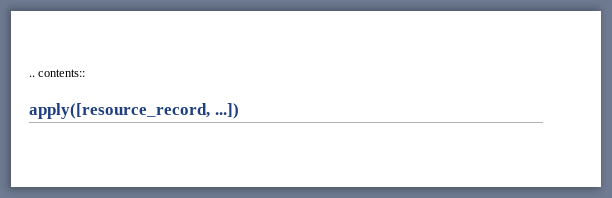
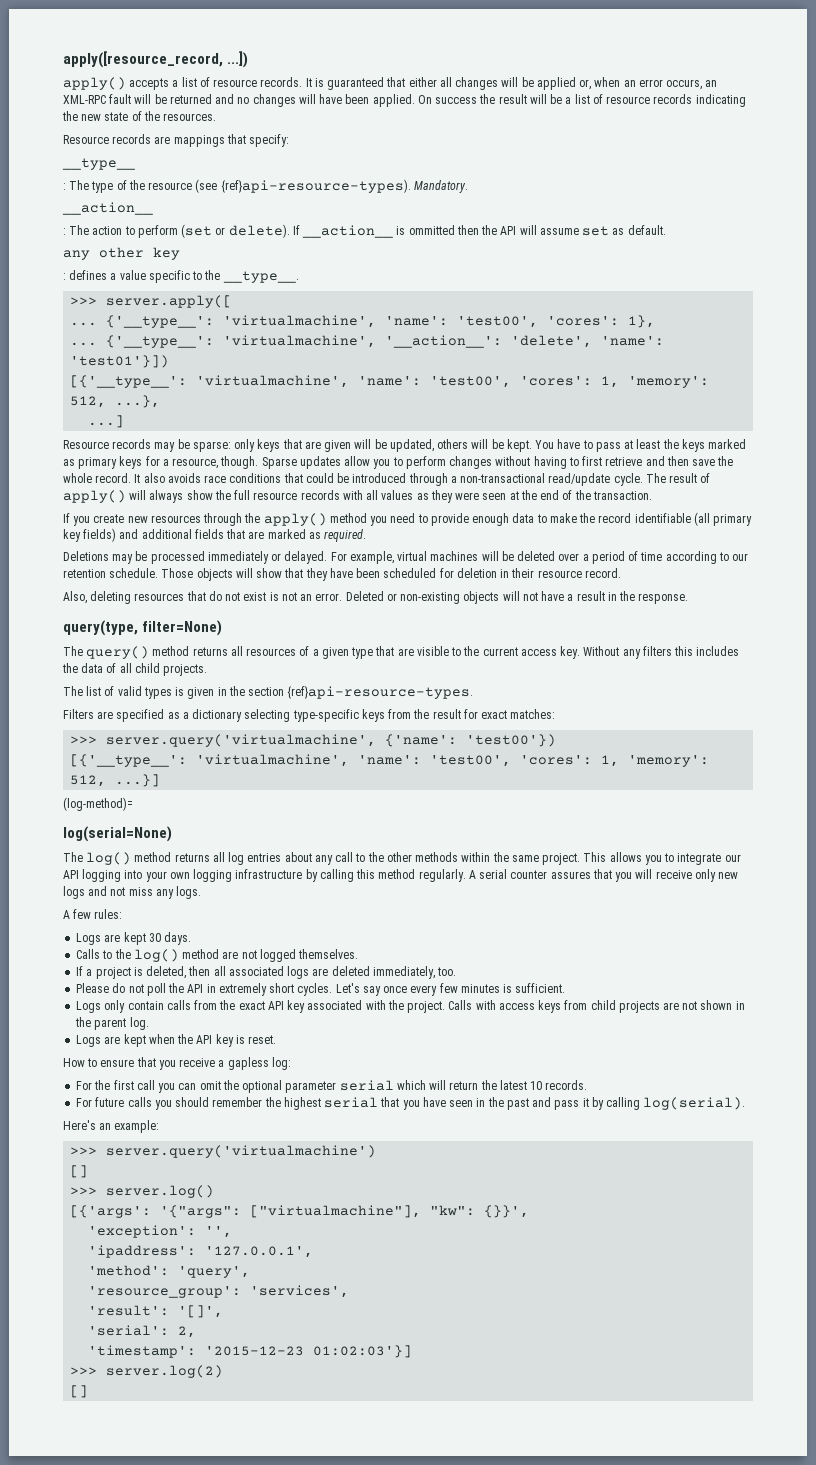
- .. contents::
+ apply() accepts a list of resource records. It is guaranteed that either all changes will be applied or, when an error occurs, an XML-RPC fault will be returned and no changes will have been applied. On success the result will be a list of resource records indicating the new state of the resources.
+ Resource records are mappings that specify:
+ __type__
+ : The type of the resource (see {ref}api-resource-types). Mandatory.
+ __action__
+ : The action to perform (set or delete). If __action__ is ommitted then the API will assume set as default.
+ any other key
+ : defines a value specific to the __type__.
+ >>> server.apply([
+ ... {'__type__': 'virtualmachine', 'name': 'test00', 'cores': 1},
+ ... {'__type__': 'virtualmachine', '__action__': 'delete', 'name': 'test01'}])
+ [{'__type__': 'virtualmachine', 'name': 'test00', 'cores': 1, 'memory': 512, ...},
+ ...]
+ Resource records may be sparse: only keys that are given will be updated, others will be kept. You have to pass at least the keys marked as primary keys for a resource, though. Sparse updates allow you to perform changes without having to first retrieve and then save the whole record. It also avoids race conditions that could be introduced through a non-transactional read/update cycle. The result of apply() will always show the full resource records with all values as they were seen at the end of the transaction.
+ If you create new resources through the apply() method you need to provide enough data to make the record identifiable (all primary key fields) and additional fields that are marked as required.
+ Deletions may be processed immediately or delayed. For example, virtual machines will be deleted over a period of time according to our retention schedule. Those objects will show that they have been scheduled for deletion in their resource record.
+ Also, deleting resources that do not exist is not an error. Deleted or non-existing objects will not have a result in the response.
+ query(type, filter=None)
+ The query() method returns all resources of a given type that are visible to the current access key. Without any filters this includes the data of all child projects.
+ The list of valid types is given in the section {ref}api-resource-types.
+ Filters are specified as a dictionary selecting type-specific keys from the result for exact matches:
+ >>> server.query('virtualmachine', {'name': 'test00'})
+ [{'__type__': 'virtualmachine', 'name': 'test00', 'cores': 1, 'memory': 512, ...}]
+ (log-method)=
+ log(serial=None)
+ The log() method returns all log entries about any call to the other methods within the same project. This allows you to integrate our API logging into your own logging infrastructure by calling this method regularly. A serial counter assures that you will receive only new logs and not miss any logs.
+ A few rules:
+ Logs are kept 30 days.
+ Calls to the log() method are not logged themselves.
+ If a project is deleted, then all associated logs are deleted immediately, too.
+ Please do not poll the API in extremely short cycles. Let's say once every few minutes is sufficient.
+ Logs only contain calls from the exact API key associated with the project. Calls with access keys from child projects are not shown in the parent log.
+ Logs are kept when the API key is reset.
+ How to ensure that you receive a gapless log:
+ For the first call you can omit the optional parameter serial which will return the latest 10 records.
+ For future calls you should remember the highest serial that you have seen in the past and pass it by calling log(serial).
+ Here's an example:
+ >>> server.query('virtualmachine')
+ []
+ >>> server.log()
+ [{'args': '{"args": ["virtualmachine"], "kw": {}}',
+ 'exception': '',
+ 'ipaddress': '127.0.0.1',
+ 'method': 'query',
+ 'resource_group': 'services',
+ 'result': '[]',
+ 'serial': 2,
+ 'timestamp': '2015-12-23 01:02:03'}]
+ >>> server.log(2)
+ []

